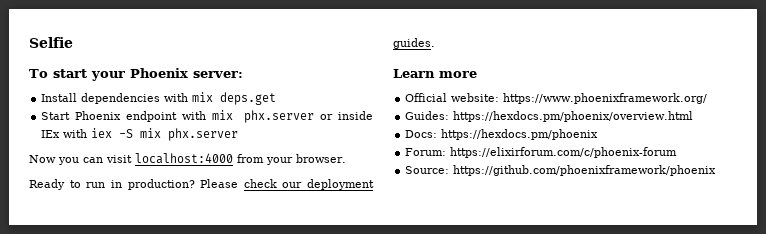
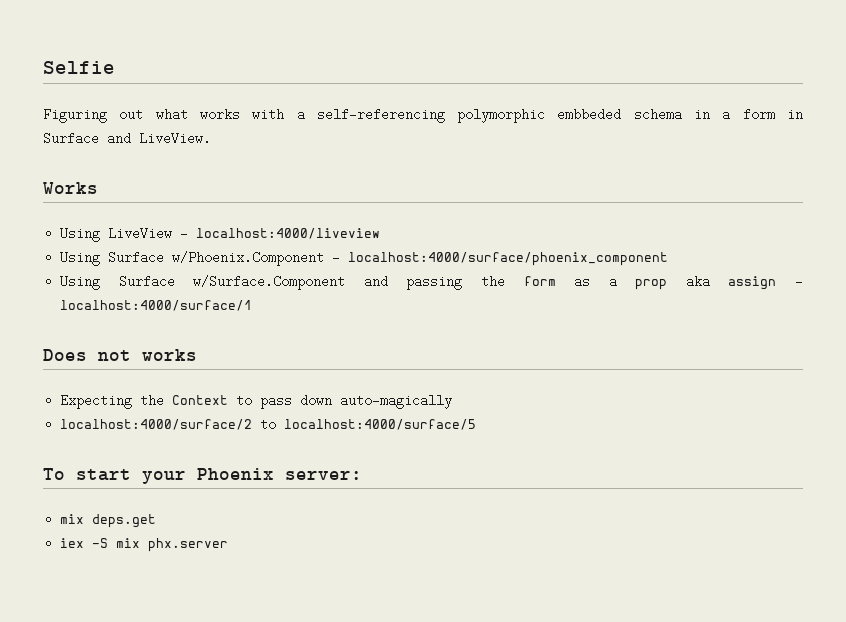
+ Figuring out what works with a self-referencing polymorphic embbeded schema in a form in Surface and LiveView.
+ Works
+ Using LiveView - localhost:4000/liveview
+ Using Surface w/Phoenix.Component - localhost:4000/surface/phoenix_component
+ Using Surface w/Surface.Component and passing the form as a prop aka assign - localhost:4000/surface/1
+ Does not works
+ Expecting the Context to pass down auto-magically
+ localhost:4000/surface/2 to localhost:4000/surface/5
- Install dependencies with mix deps.get
+ mix deps.get
- Start Phoenix endpoint with mix phx.server or inside IEx with iex -S mix phx.server
- Now you can visit localhost:4000 from your browser.
- Ready to run in production? Please check our deployment guides.
- Learn more
- Official website: https://www.phoenixframework.org/
- Guides: https://hexdocs.pm/phoenix/overview.html
- Docs: https://hexdocs.pm/phoenix
- Forum: https://elixirforum.com/c/phoenix-forum
- Source: https://github.com/phoenixframework/phoenix
+ iex -S mix phx.server

